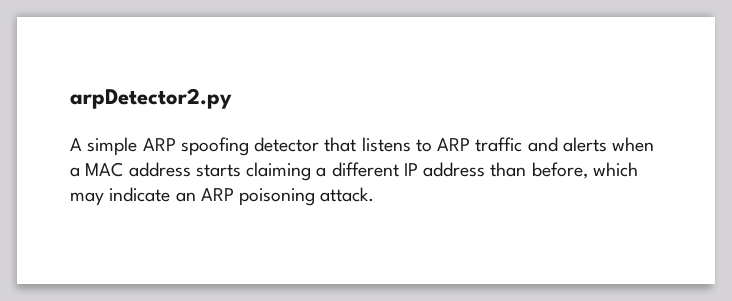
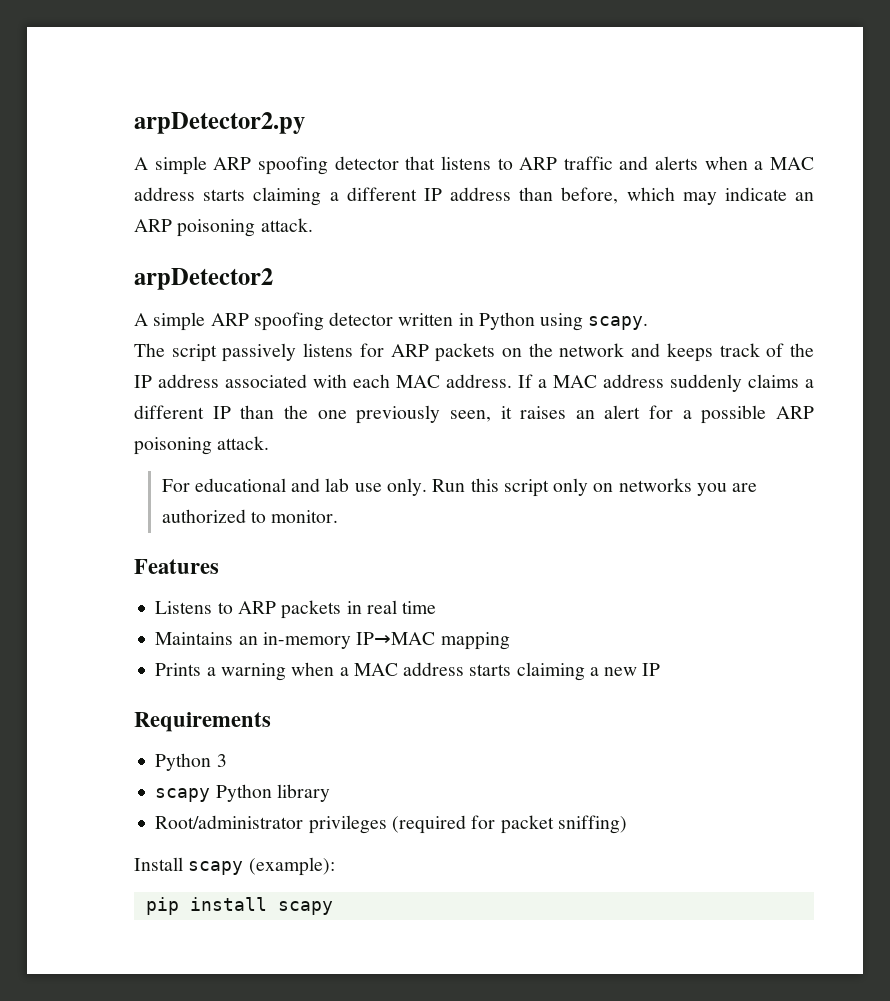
+ arpDetector2
+ A simple ARP spoofing detector written in Python using scapy.
+ The script passively listens for ARP packets on the network and keeps track of the IP address associated with each MAC address. If a MAC address suddenly claims a different IP than the one previously seen, it raises an alert for a possible ARP poisoning attack.
+ For educational and lab use only. Run this script only on networks you are authorized to monitor.
+ Features
+ Listens to ARP packets in real time
+ Maintains an in-memory IP→MAC mapping
+ Prints a warning when a MAC address starts claiming a new IP
+ Requirements
+ Python 3
+ scapy Python library
+ Root/administrator privileges (required for packet sniffing)
+ Install scapy (example):
+ pip install scapy

